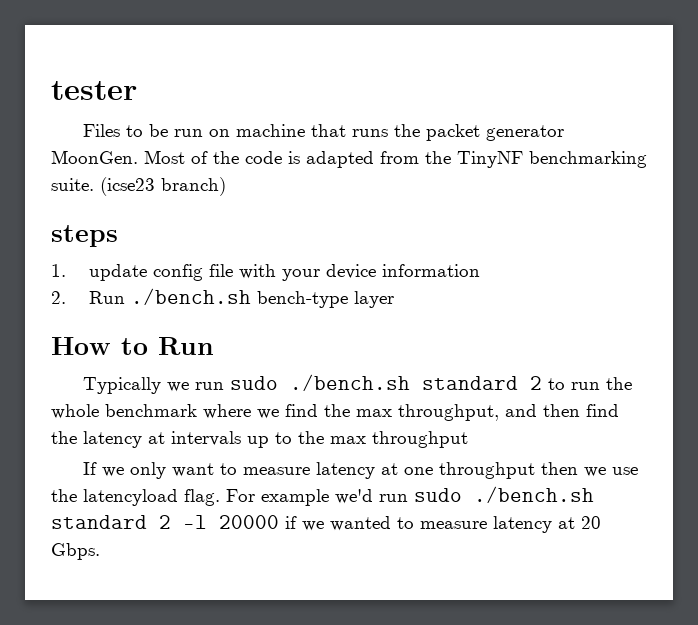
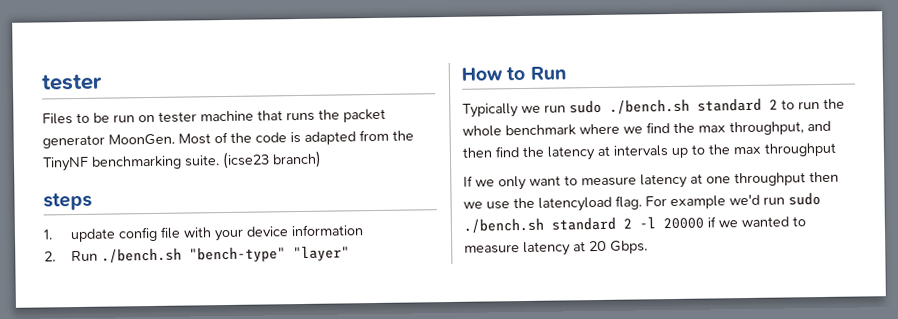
- Files to be run on machine that runs the packet generator MoonGen.
+ Files to be run on tester machine that runs the packet generator MoonGen.
- 2. Run ./bench.sh bench-type layer
+ 2. Run ./bench.sh "bench-type" "layer"

